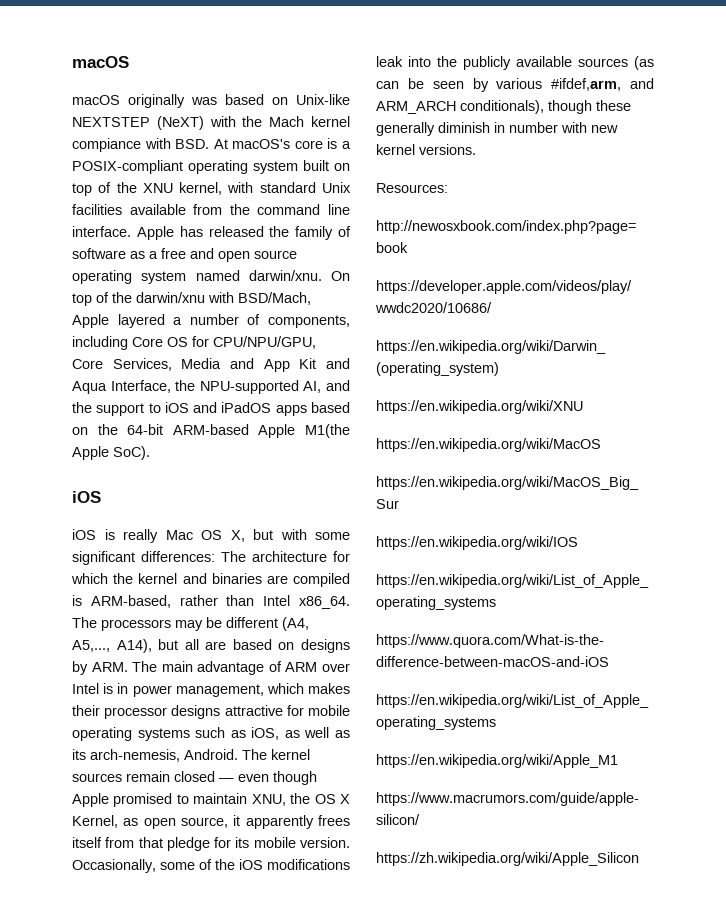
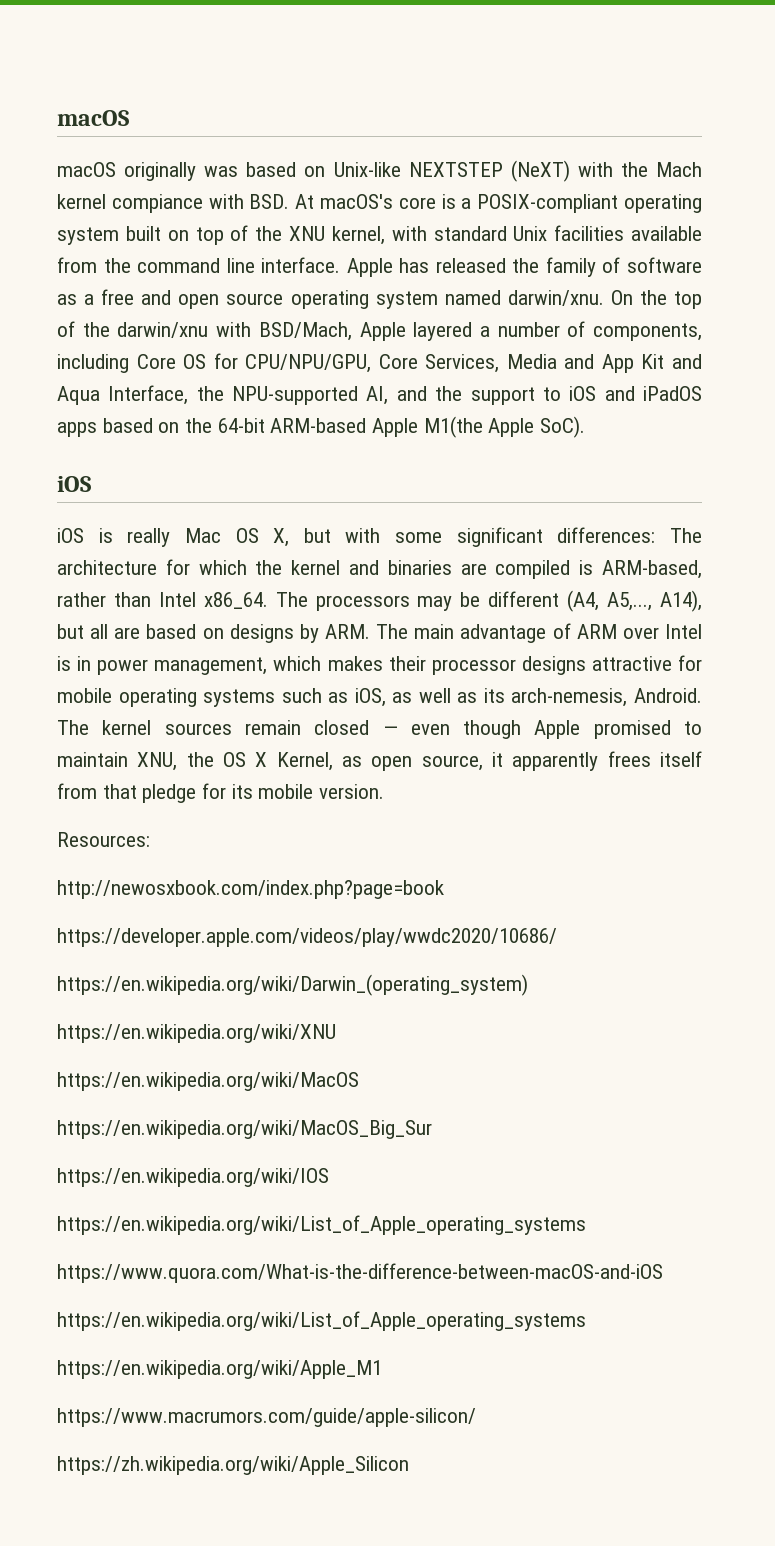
- On top of the darwin/xnu with BSD/Mach, Apple layered a number of components, including Core OS for CPU/NPU/GPU, Core Services, Media and App Kit and Aqua Interface, the NPU-supported AI, and the support to iOS and iPadOS apps based on the 64-bit ARM-based Apple M1(the Apple SoC).
+ On the top of the darwin/xnu with BSD/Mach, Apple layered a number of components, including Core OS for CPU/NPU/GPU, Core Services, Media and App Kit and Aqua Interface, the NPU-supported AI, and the support to iOS and iPadOS apps based on the 64-bit ARM-based Apple M1(the Apple SoC).
- Occasionally, some of the iOS modifications leak into the publicly available sources (as can be seen by various #ifdef,arm, and ARM_ARCH conditionals), though these generally diminish in number with new kernel versions.

